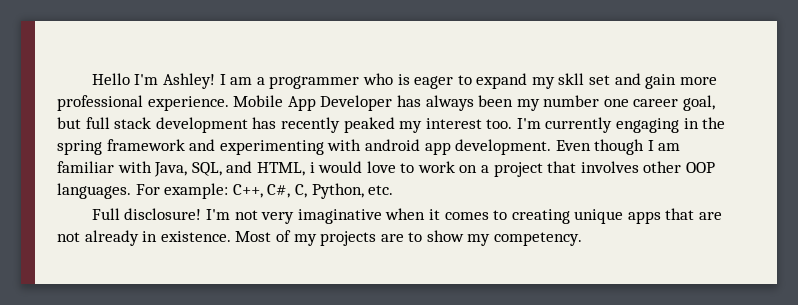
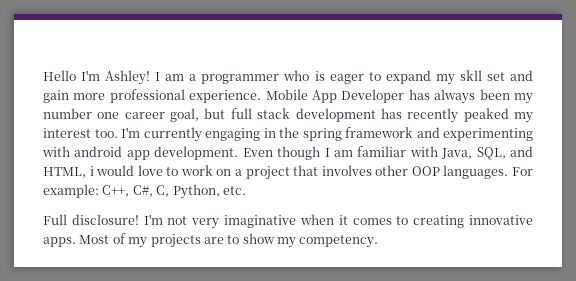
- I'm not very imaginative when it comes to creating unique apps that are not already in existence.
+ I'm not very imaginative when it comes to creating innovative apps.

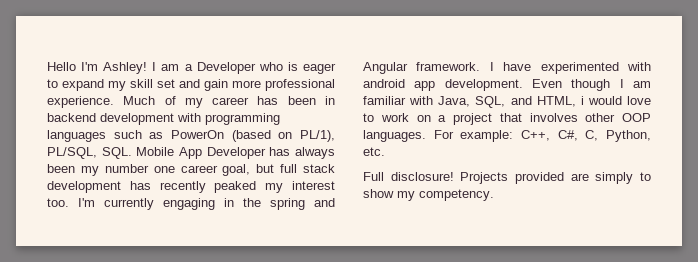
- I am a programmer who is eager to expand my skll set and gain more professional experience.
+ I am a Developer who is eager to expand my skill set and gain more professional experience.
- Mobile App Developer has always been my number one career goal, but full stack development has recently peaked my interest too.
+ Much of my career has been in backend development with programming languages such as PowerOn (based on PL/1), PL/SQL, SQL. Mobile App Developer has always been my number one career goal, but full stack development has recently peaked my interest too.
- I'm currently engaging in the spring framework and experimenting with android app development.
+ I'm currently engaging in the spring and Angular framework. I have experimented with android app development.
- I'm not very imaginative when it comes to creating innovative apps. Most of my projects are to show my competency.
+ Projects provided are simply to show my competency.

